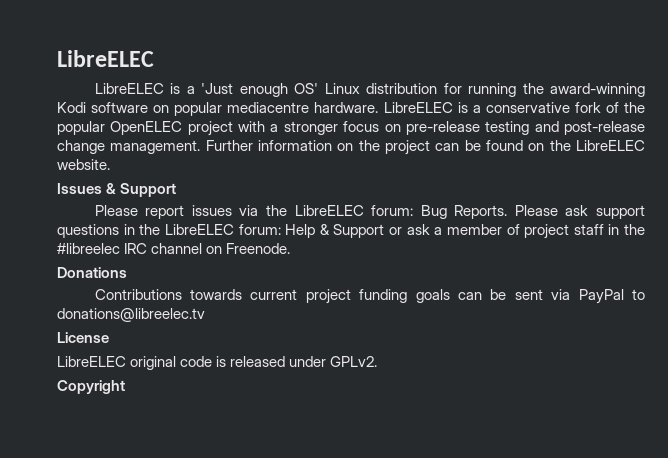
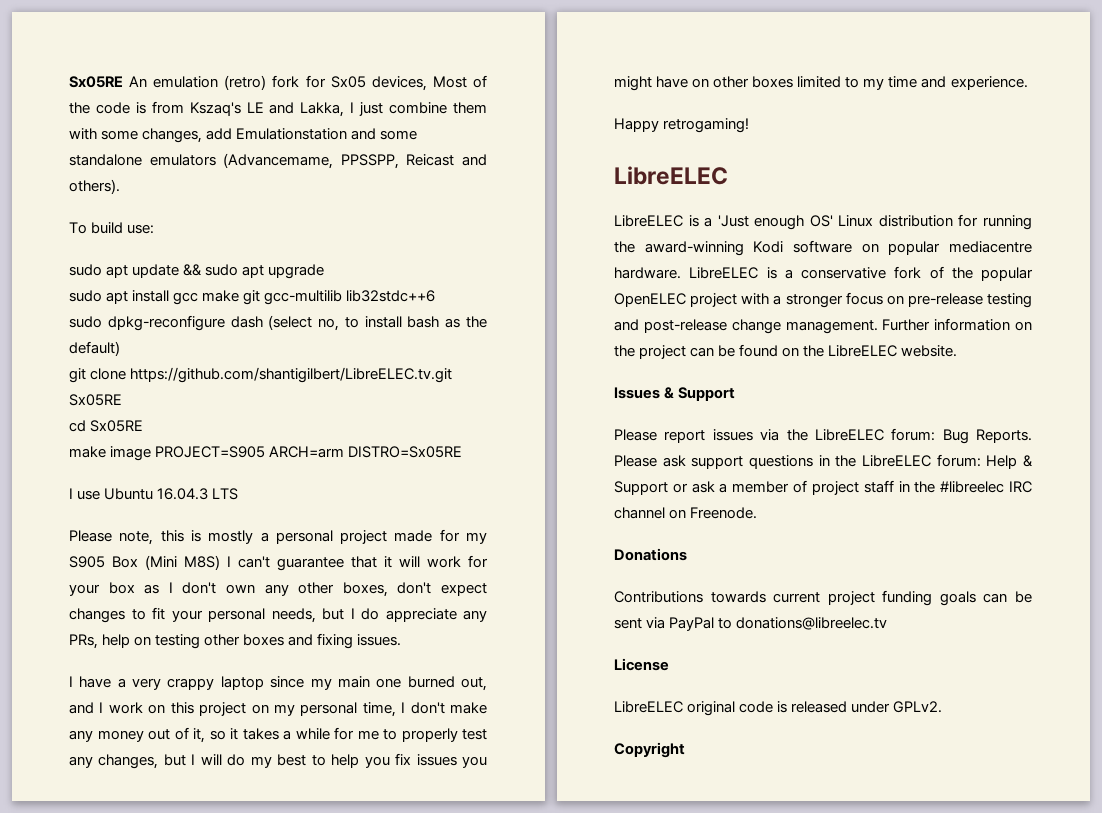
+ Sx05RE An emulation (retro) fork for Sx05 devices, Most of the code is from Kszaq's LE and Lakka, I just combine them with some changes, add Emulationstation and some standalone emulators (Advancemame, PPSSPP, Reicast and others).
+ To build use:
+ sudo apt update && sudo apt upgrade
+ sudo apt install gcc make git gcc-multilib lib32stdc++6
+ sudo dpkg-reconfigure dash (select no, to install bash as the default)
+ git clone https://github.com/shantigilbert/LibreELEC.tv.git Sx05RE
+ cd Sx05RE
+ make image PROJECT=S905 ARCH=arm DISTRO=Sx05RE
+ I use Ubuntu 16.04.3 LTS
+ Please note, this is mostly a personal project made for my S905 Box (Mini M8S) I can't guarantee that it will work for your box as I don't own any other boxes, don't expect changes to fit your personal needs, but I do appreciate any PRs, help on testing other boxes and fixing issues.
+ I have a very crappy laptop since my main one burned out, and I work on this project on my personal time, I don't make any money out of it, so it takes a while for me to properly test any changes, but I will do my best to help you fix issues you might have on other boxes limited to my time and experience.
+ Happy retrogaming!

